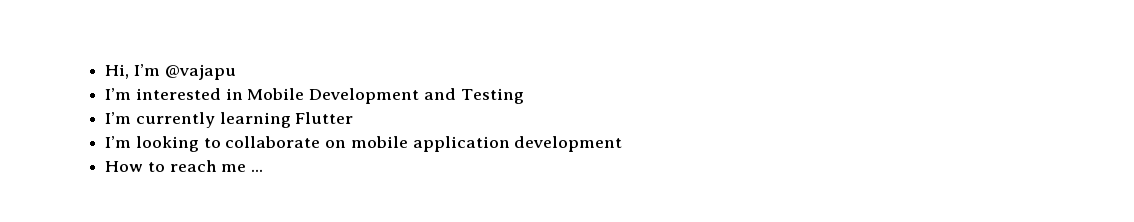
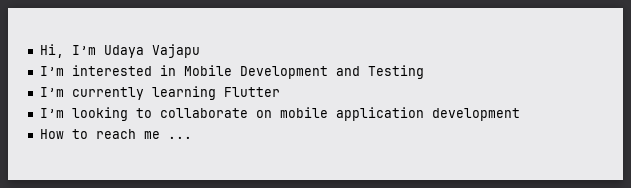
- Hi, I’m @vajapu
+ Hi, I’m Udaya Vajapu

